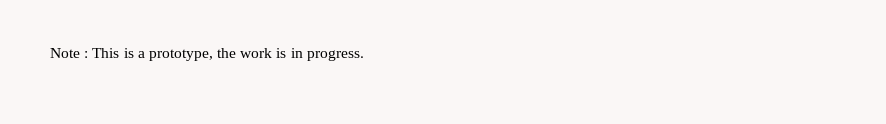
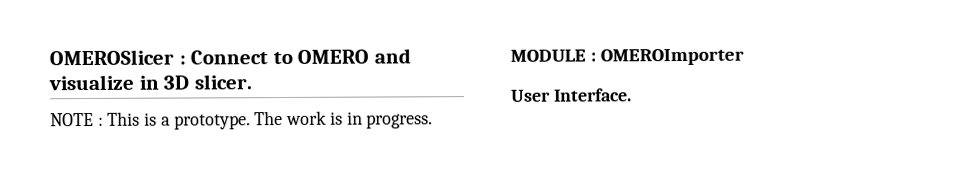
- Note : This is a prototype, the work is in progress.
+ OMEROSlicer : Connect to OMERO and visualize in 3D slicer.
+ NOTE : This is a prototype. The work is in progress.
+ MODULE : OMEROImporter
+ User Interface.

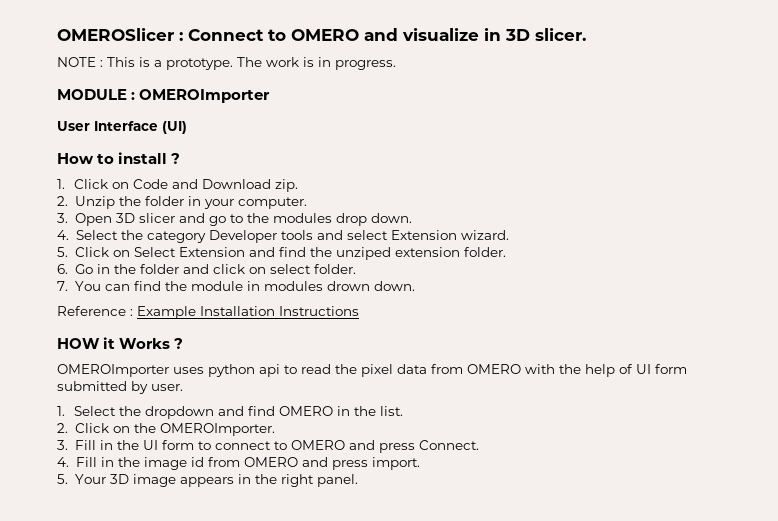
- User Interface.
+ User Interface (UI)
+ How to install ?
+ 1. Click on Code and Download zip.
+ 2. Unzip the folder in your computer.
+ 3. Open 3D slicer and go to the modules drop down.
+ 4. Select the category Developer tools and select Extension wizard.
+ 5. Click on Select Extension and find the unziped extension folder.
+ 6. Go in the folder and click on select folder.
+ 7. You can find the module in modules drown down.
+ Reference : Example Installation Instructions
+ HOW it Works ?
+ OMEROImporter uses python api to read the pixel data from OMERO with the help of UI form submitted by user.
+ 1. Select the dropdown and find OMERO in the list.
+ 2. Click on the OMEROImporter.
+ 3. Fill in the UI form to connect to OMERO and press Connect.
+ 4. Fill in the image id from OMERO and press import.
+ 5. Your 3D image appears in the right panel.

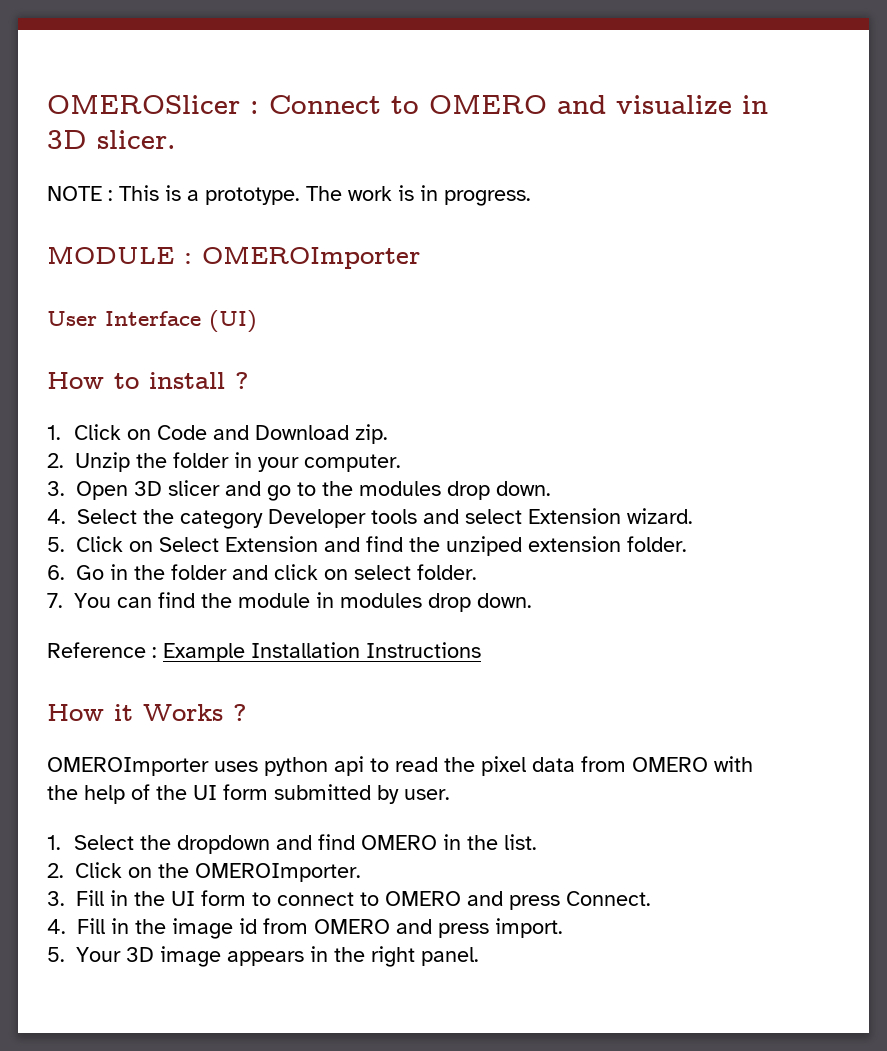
- 7. You can find the module in modules drown down.
+ 7. You can find the module in modules drop down.
- HOW it Works ?
+ How it Works ?
- OMEROImporter uses python api to read the pixel data from OMERO with the help of UI form submitted by user.
+ OMEROImporter uses python api to read the pixel data from OMERO with the help of the UI form submitted by user.

